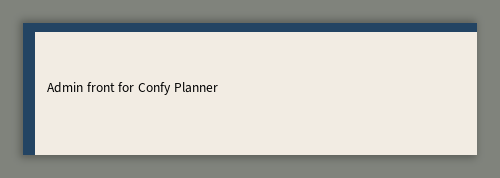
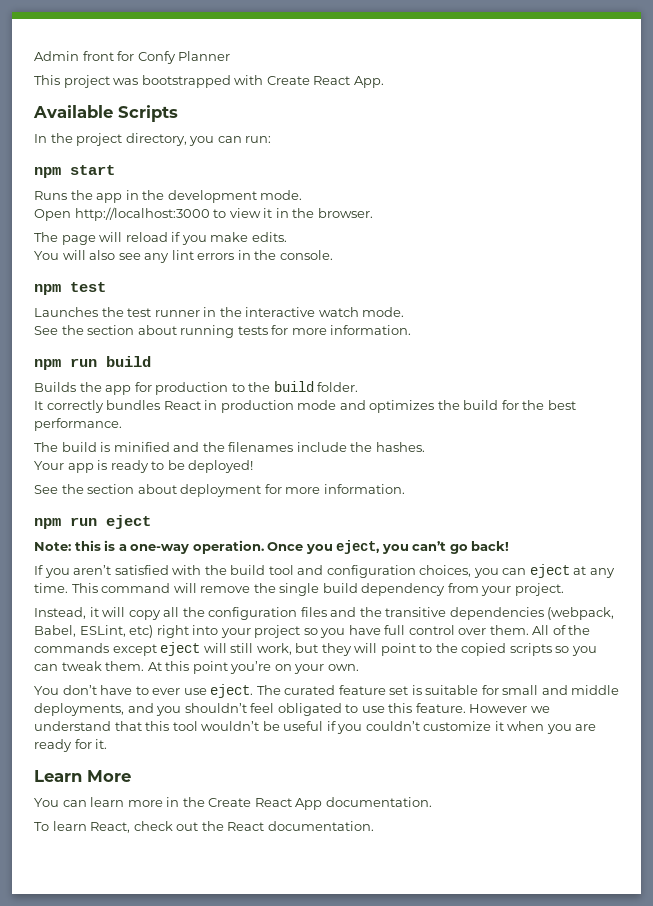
+ This project was bootstrapped with Create React App.
+ Available Scripts
+ In the project directory, you can run:
+ npm start
+ Runs the app in the development mode.
+ Open http://localhost:3000 to view it in the browser.
+ The page will reload if you make edits.
+ You will also see any lint errors in the console.
+ npm test
+ Launches the test runner in the interactive watch mode.
+ See the section about running tests for more information.
+ npm run build
+ Builds the app for production to the build folder.
+ It correctly bundles React in production mode and optimizes the build for the best performance.
+ The build is minified and the filenames include the hashes.
+ Your app is ready to be deployed!
+ See the section about deployment for more information.
+ npm run eject
+ Note: this is a one-way operation. Once you eject, you can’t go back!
+ If you aren’t satisfied with the build tool and configuration choices, you can eject at any time. This command will remove the single build dependency from your project.
+ Instead, it will copy all the configuration files and the transitive dependencies (webpack, Babel, ESLint, etc) right into your project so you have full control over them. All of the commands except eject will still work, but they will point to the copied scripts so you can tweak them. At this point you’re on your own.
+ You don’t have to ever use eject. The curated feature set is suitable for small and middle deployments, and you shouldn’t feel obligated to use this feature. However we understand that this tool wouldn’t be useful if you couldn’t customize it when you are ready for it.
+ Learn More
+ You can learn more in the Create React App documentation.
+ To learn React, check out the React documentation.

